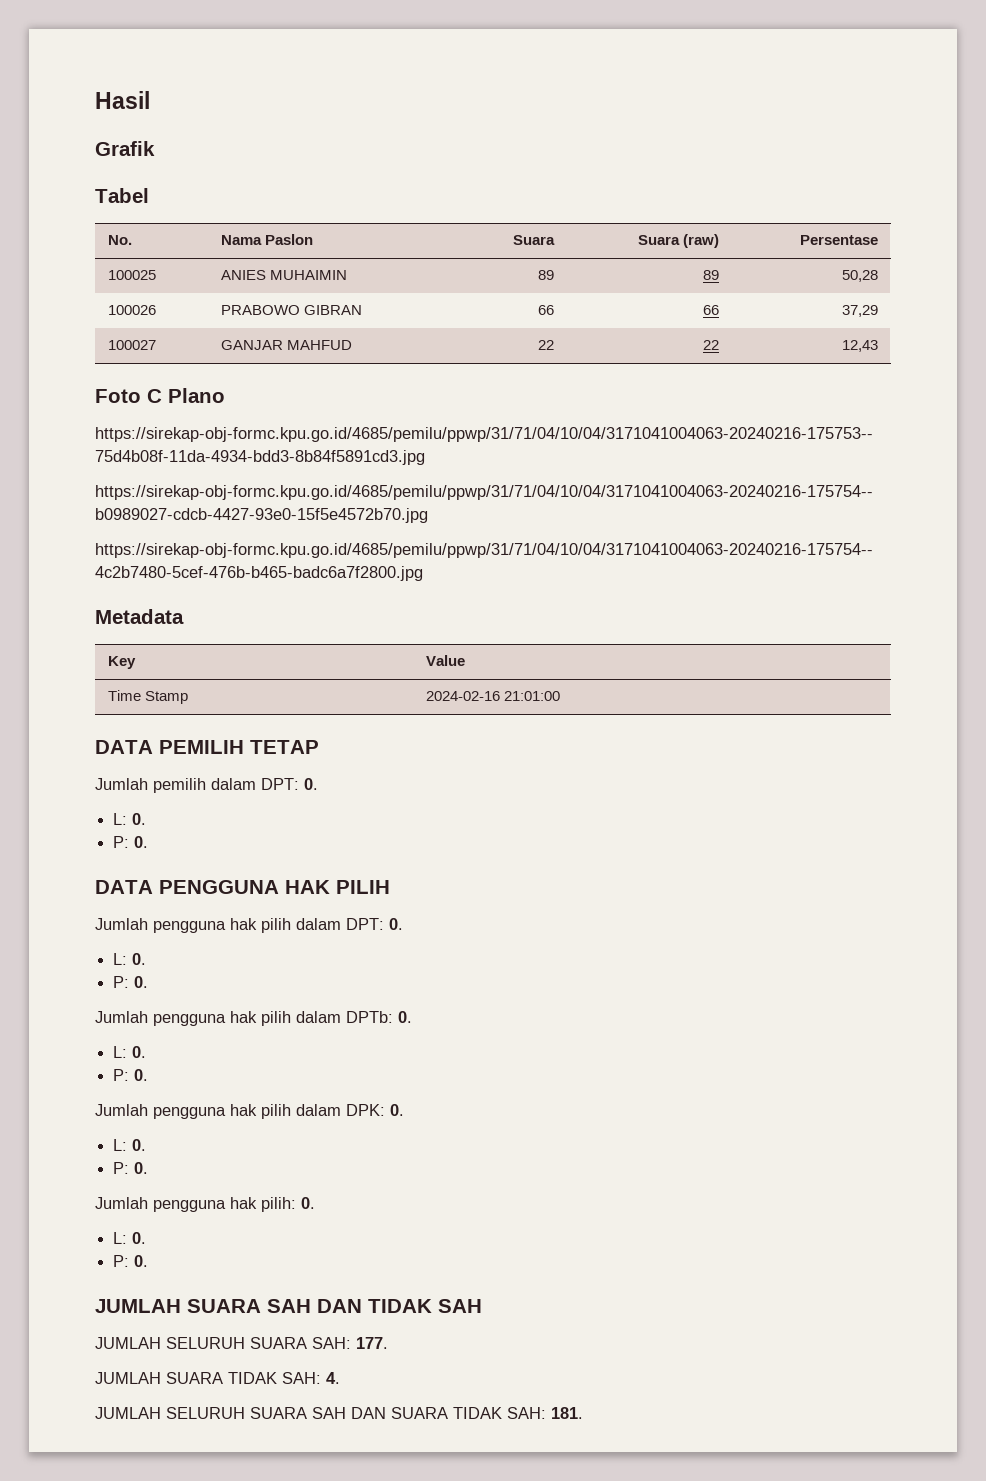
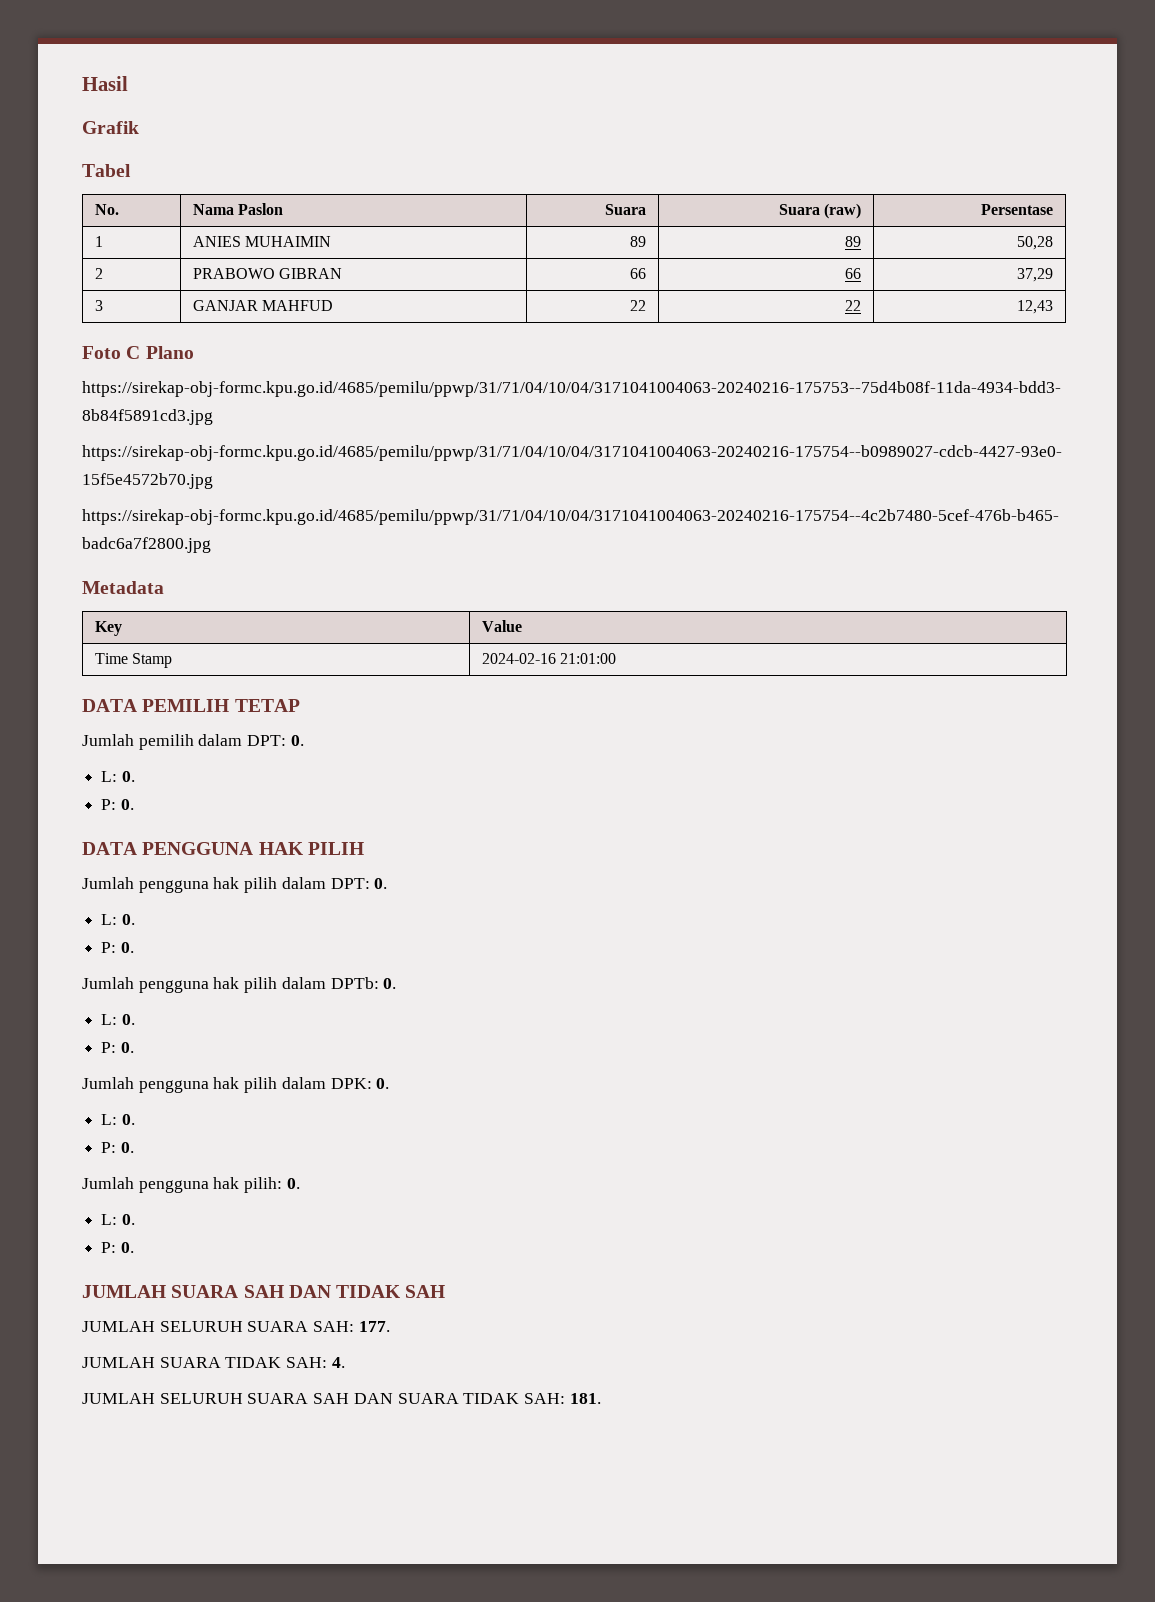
- 100025 | ANIES MUHAIMIN | 89 | 89 | 50,28
+ 1 | ANIES MUHAIMIN | 89 | 89 | 50,28
- 100026 | PRABOWO GIBRAN | 66 | 66 | 37,29
+ 2 | PRABOWO GIBRAN | 66 | 66 | 37,29
- 100027 | GANJAR MAHFUD | 22 | 22 | 12,43
+ 3 | GANJAR MAHFUD | 22 | 22 | 12,43

